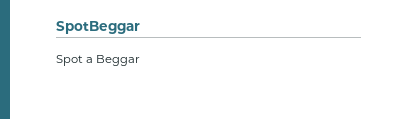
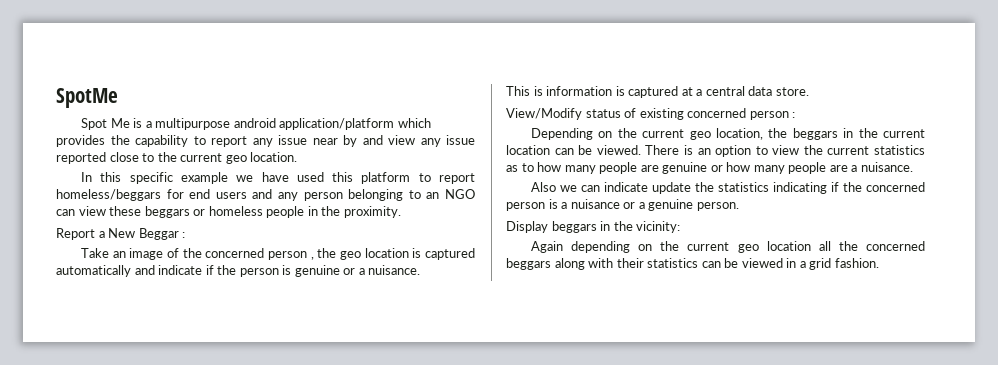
- SpotBeggar
+ SpotMe
- Spot a Beggar
+ Spot Me is a multipurpose android application/platform which provides the capability to report any issue near by and view any issue reported close to the current geo location.
+ In this specific example we have used this platform to report homeless/beggars for end users and any person belonging to an NGO can view these beggars or homeless people in the proximity.
+ Report a New Beggar :
+ Take an image of the concerned person , the geo location is captured automatically and indicate if the person is genuine or a nuisance.
+ This is information is captured at a central data store.
+ View/Modify status of existing concerned person :
+ Depending on the current geo location, the beggars in the current location can be viewed. There is an option to view the current statistics as to how many people are genuine or how many people are a nuisance.
+ Also we can indicate update the statistics indicating if the concerned person is a nuisance or a genuine person.
+ Display beggars in the vicinity:
+ Again depending on the current geo location all the concerned beggars along with their statistics can be viewed in a grid fashion.

